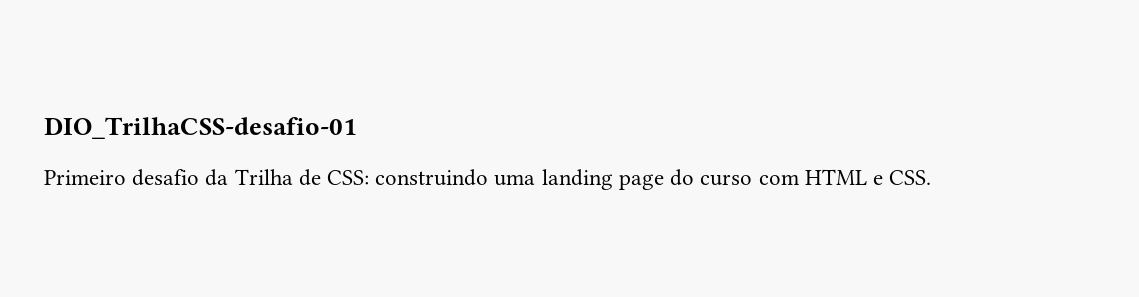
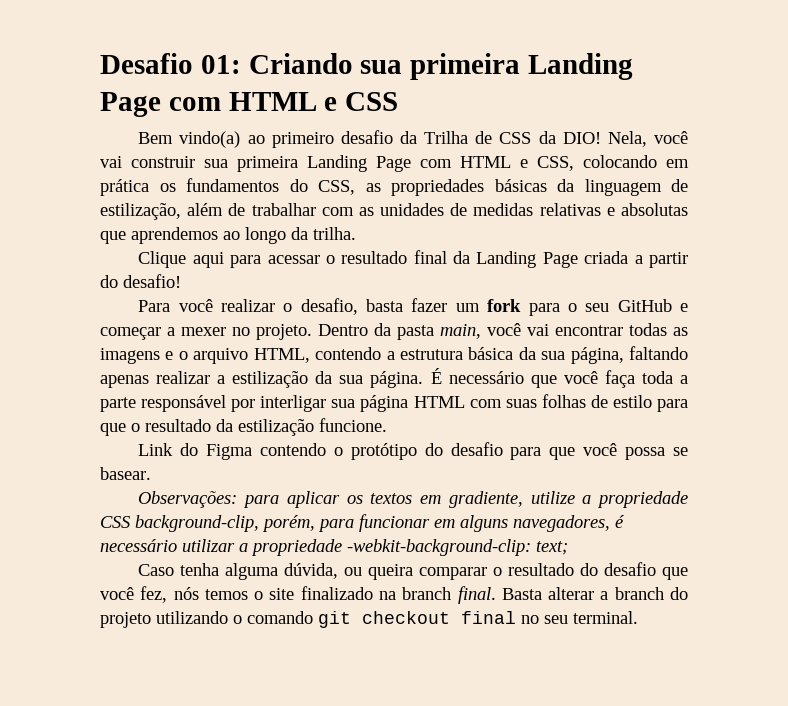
- DIO_TrilhaCSS-desafio-01
- Primeiro desafio da Trilha de CSS: construindo uma landing page do curso com HTML e CSS.
+ Desafio 01: Criando sua primeira Landing Page com HTML e CSS
+ Bem vindo(a) ao primeiro desafio da Trilha de CSS da DIO! Nela, você vai construir sua primeira Landing Page com HTML e CSS, colocando em prática os fundamentos do CSS, as propriedades básicas da linguagem de estilização, além de trabalhar com as unidades de medidas relativas e absolutas que aprendemos ao longo da trilha.
+ Clique aqui para acessar o resultado final da Landing Page criada a partir do desafio!
+ Para você realizar o desafio, basta fazer um fork para o seu GitHub e começar a mexer no projeto. Dentro da pasta main, você vai encontrar todas as imagens e o arquivo HTML, contendo a estrutura básica da sua página, faltando apenas realizar a estilização da sua página. É necessário que você faça toda a parte responsável por interligar sua página HTML com suas folhas de estilo para que o resultado da estilização funcione.
+ Link do Figma contendo o protótipo do desafio para que você possa se basear.
+ Observações: para aplicar os textos em gradiente, utilize a propriedade CSS background-clip, porém, para funcionar em alguns navegadores, é necessário utilizar a propriedade -webkit-background-clip: text;
+ Caso tenha alguma dúvida, ou queira comparar o resultado do desafio que você fez, nós temos o site finalizado na branch final. Basta alterar a branch do projeto utilizando o comando git checkout final no seu terminal.

